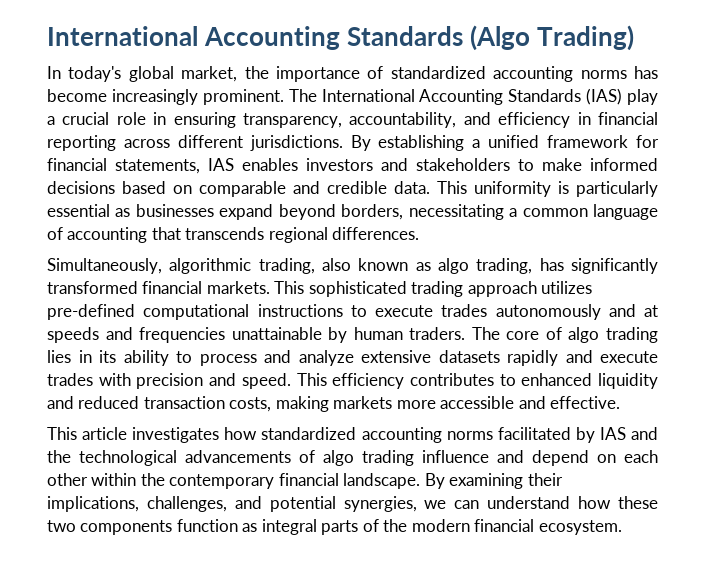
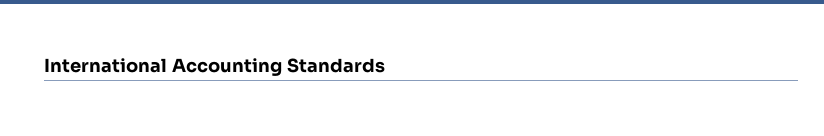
- International Accounting Standards (Algo Trading)
- In today's global market, the importance of standardized accounting norms has become increasingly prominent. The International Accounting Standards (IAS) play a crucial role in ensuring transparency, accountability, and efficiency in financial reporting across different jurisdictions. By establishing a unified framework for financial statements, IAS enables investors and stakeholders to make informed decisions based on comparable and credible data. This uniformity is particularly essential as businesses expand beyond borders, necessitating a common language of accounting that transcends regional differences.
- Simultaneously, algorithmic trading, also known as algo trading, has significantly transformed financial markets. This sophisticated trading approach utilizes pre-defined computational instructions to execute trades autonomously and at speeds and frequencies unattainable by human traders. The core of algo trading lies in its ability to process and analyze extensive datasets rapidly and execute trades with precision and speed. This efficiency contributes to enhanced liquidity and reduced transaction costs, making markets more accessible and effective.
- This article investigates how standardized accounting norms facilitated by IAS and the technological advancements of algo trading influence and depend on each other within the contemporary financial landscape. By examining their implications, challenges, and potential synergies, we can understand how these two components function as integral parts of the modern financial ecosystem.
+ International Accounting Standards

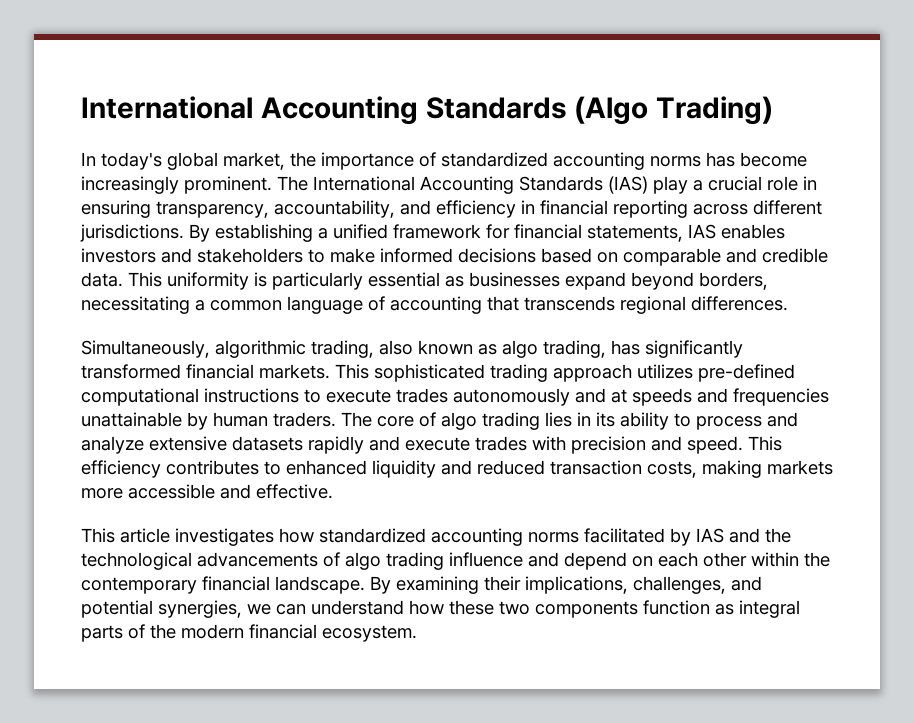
- International Accounting Standards
+ International Accounting Standards (Algo Trading)
+ In today's global market, the importance of standardized accounting norms has become increasingly prominent. The International Accounting Standards (IAS) play a crucial role in ensuring transparency, accountability, and efficiency in financial reporting across different jurisdictions. By establishing a unified framework for financial statements, IAS enables investors and stakeholders to make informed decisions based on comparable and credible data. This uniformity is particularly essential as businesses expand beyond borders, necessitating a common language of accounting that transcends regional differences.
+ Simultaneously, algorithmic trading, also known as algo trading, has significantly transformed financial markets. This sophisticated trading approach utilizes pre-defined computational instructions to execute trades autonomously and at speeds and frequencies unattainable by human traders. The core of algo trading lies in its ability to process and analyze extensive datasets rapidly and execute trades with precision and speed. This efficiency contributes to enhanced liquidity and reduced transaction costs, making markets more accessible and effective.
+ This article investigates how standardized accounting norms facilitated by IAS and the technological advancements of algo trading influence and depend on each other within the contemporary financial landscape. By examining their implications, challenges, and potential synergies, we can understand how these two components function as integral parts of the modern financial ecosystem.

